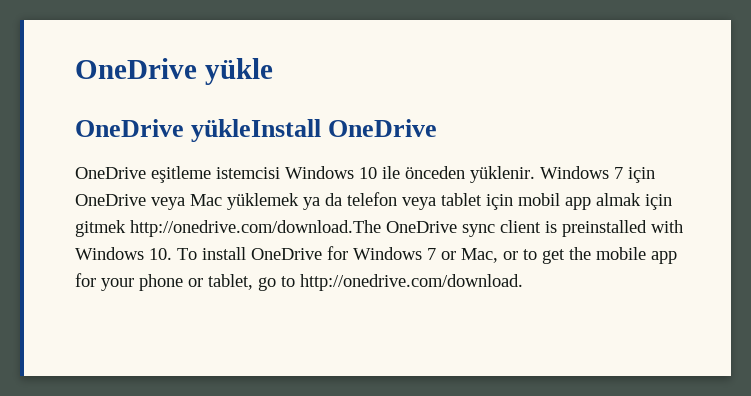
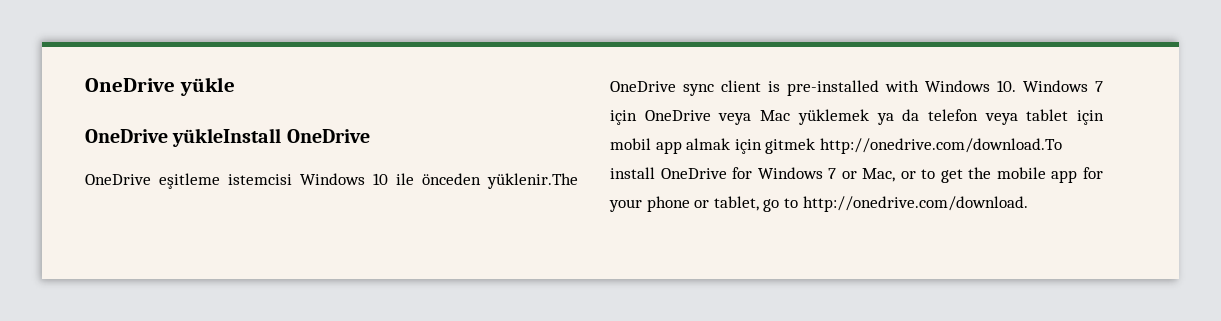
- OneDrive eşitleme istemcisi Windows 10 ile önceden yüklenir. Windows 7 için OneDrive veya Mac yüklemek ya da telefon veya tablet için mobil app almak için gitmek http://onedrive.com/download.The OneDrive sync client is preinstalled with Windows 10. To install OneDrive for Windows 7 or Mac, or to get the mobile app for your phone or tablet, go to http://onedrive.com/download.
+ OneDrive eşitleme istemcisi Windows 10 ile önceden yüklenir.The OneDrive sync client is pre-installed with Windows 10. Windows 7 için OneDrive veya Mac yüklemek ya da telefon veya tablet için mobil app almak için gitmek http://onedrive.com/download.To install OneDrive for Windows 7 or Mac, or to get the mobile app for your phone or tablet, go to http://onedrive.com/download.

